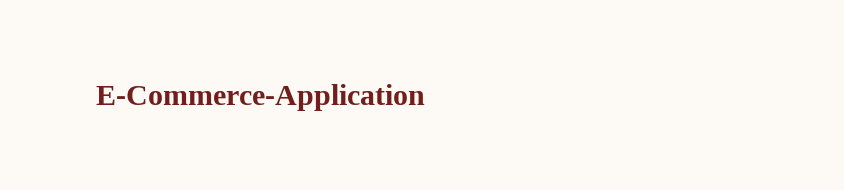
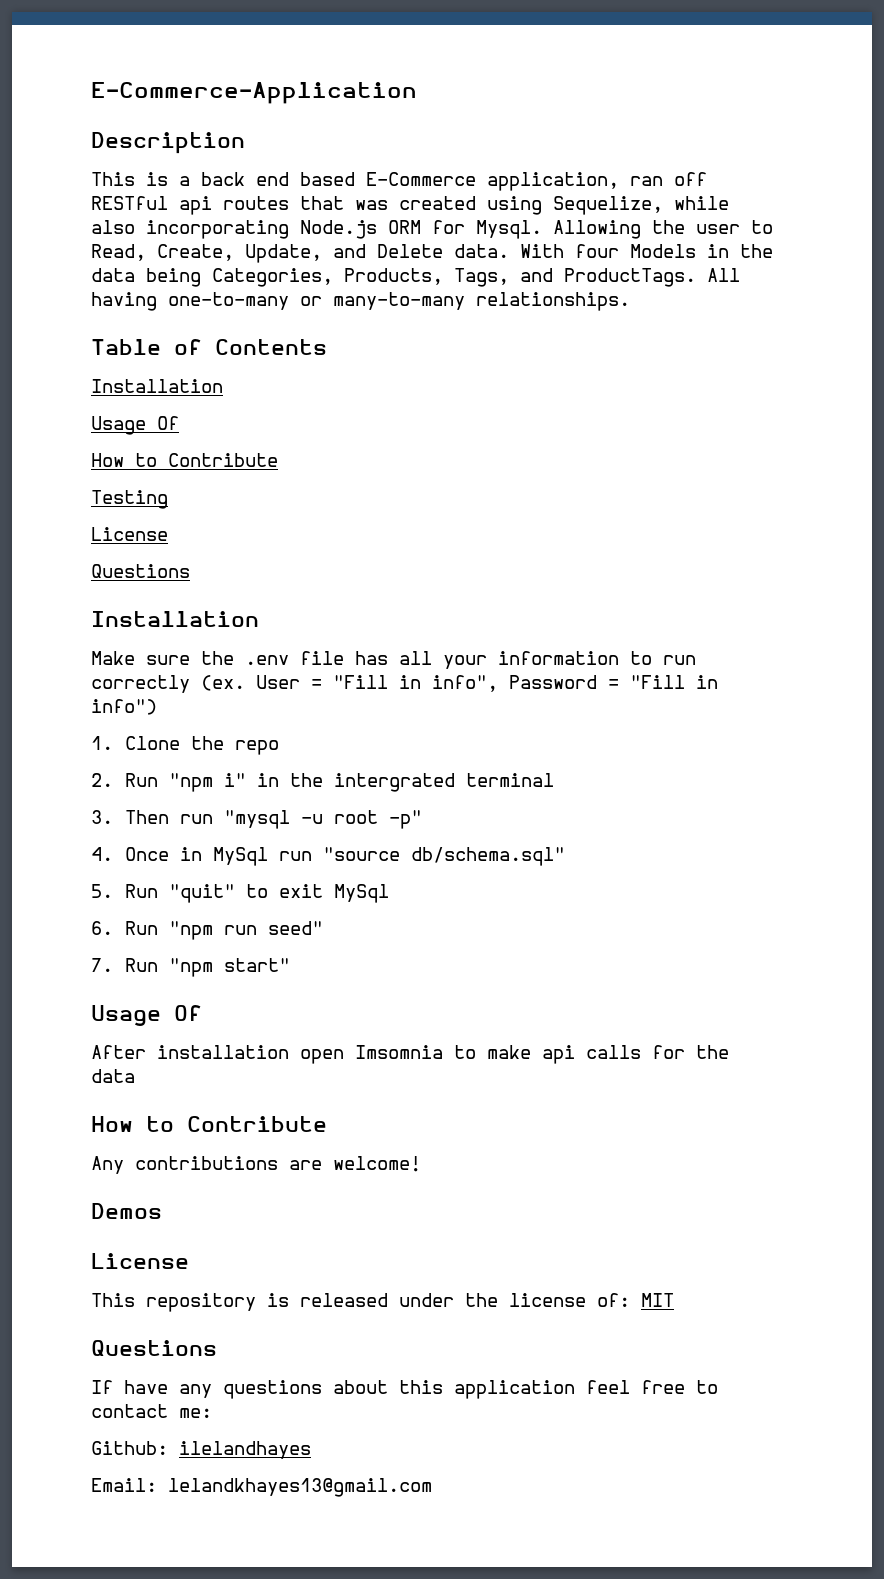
+ Description
+ This is a back end based E-Commerce application, ran off RESTful api routes that was created using Sequelize, while also incorporating Node.js ORM for Mysql. Allowing the user to Read, Create, Update, and Delete data. With four Models in the data being Categories, Products, Tags, and ProductTags. All having one-to-many or many-to-many relationships.
+ Table of Contents
+ Installation
+ Usage Of
+ How to Contribute
+ Testing
+ License
+ Questions
+ Installation
+ Make sure the .env file has all your information to run correctly (ex. User = "Fill in info", Password = "Fill in info")
+ 1. Clone the repo
+ 2. Run "npm i" in the intergrated terminal
+ 3. Then run "mysql -u root -p"
+ 4. Once in MySql run "source db/schema.sql"
+ 5. Run "quit" to exit MySql
+ 6. Run "npm run seed"
+ 7. Run "npm start"
+ Usage Of
+ After installation open Imsomnia to make api calls for the data
+ How to Contribute
+ Any contributions are welcome!
+ Demos
+ License
+ This repository is released under the license of: MIT
+ Questions
+ If have any questions about this application feel free to contact me:
+ Github: ilelandhayes
+ Email: lelandkhayes13@gmail.com

